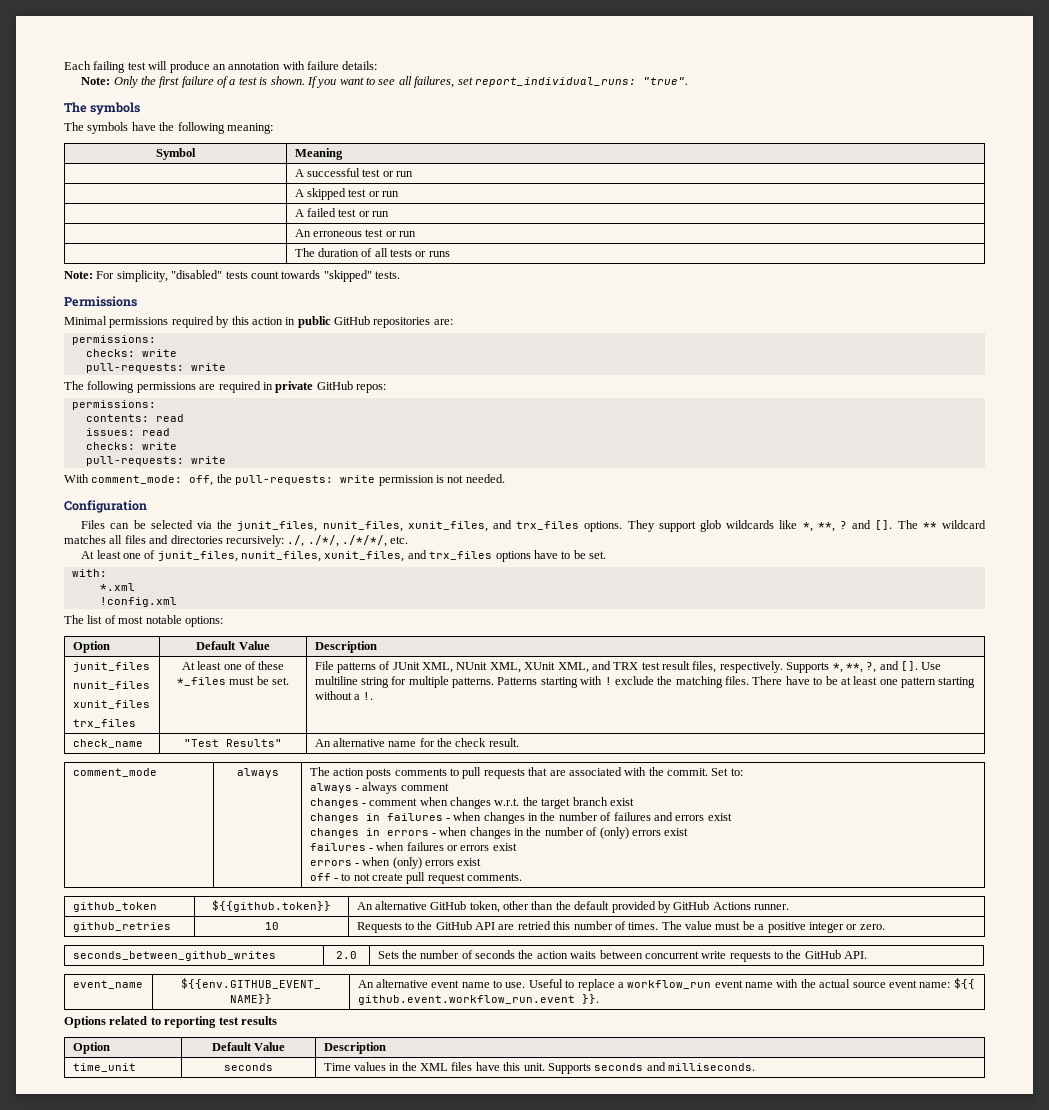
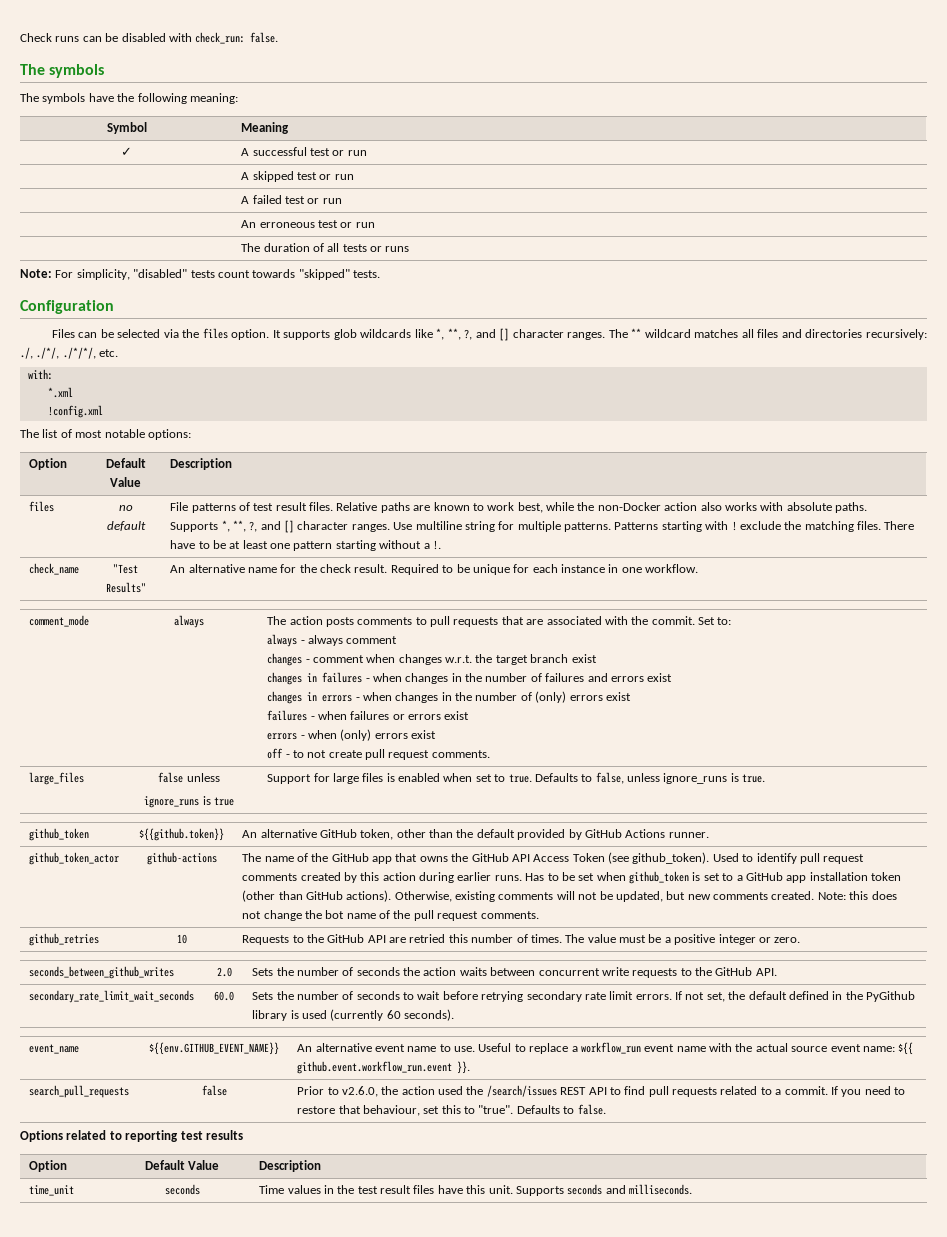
- Each failing test will produce an annotation with failure details:
- Note: Only the first failure of a test is shown. If you want to see all failures, set report_individual_runs: "true".
+ Check runs can be disabled with check_run: false.
- | A successful test or run
+ ✓ | A successful test or run
- Permissions
- Minimal permissions required by this action in public GitHub repositories are:
- permissions:
- checks: write
- pull-requests: write
- The following permissions are required in private GitHub repos:
- permissions:
- contents: read
- issues: read
- checks: write
- pull-requests: write
- With comment_mode: off, the pull-requests: write permission is not needed.
- Files can be selected via the junit_files, nunit_files, xunit_files, and trx_files options. They support glob wildcards like *, **, ? and [].
+ Files can be selected via the files option. It supports glob wildcards like *, **, ?, and [] character ranges.
- At least one of junit_files, nunit_files, xunit_files, and trx_files options have to be set.
- junit_files
- nunit_files
- xunit_files
- trx_files | At least one of these *_files must be set. | File patterns of JUnit XML, NUnit XML, XUnit XML, and TRX test result files, respectively.
+ files | no default | File patterns of test result files. Relative paths are known to work best, while the non-Docker action also works with absolute paths.
- Supports *, **, ?, and [].
+ Supports *, **, ?, and [] character ranges.
- check_name | "Test Results" | An alternative name for the check result.
+ check_name | "Test Results" | An alternative name for the check result. Required to be unique for each instance in one workflow.
+ large_files | false unless
+ ignore_runs is true | Support for large files is enabled when set to true. Defaults to false, unless ignore_runs is true.
+ github_token_actor | github-actions | The name of the GitHub app that owns the GitHub API Access Token (see github_token). Used to identify pull request comments created by this action during earlier runs. Has to be set when github_token is set to a GitHub app installation token (other than GitHub actions). Otherwise, existing comments will not be updated, but new comments created. Note: this does not change the bot name of the pull request comments.
+ secondary_rate_limit_wait_seconds | 60.0 | Sets the number of seconds to wait before retrying secondary rate limit errors. If not set, the default defined in the PyGithub library is used (currently 60 seconds).
+ search_pull_requests | false | Prior to v2.6.0, the action used the /search/issues REST API to find pull requests related to a commit. If you need to restore that behaviour, set this to "true". Defaults to false.
- time_unit | seconds | Time values in the XML files have this unit. Supports seconds and milliseconds.
+ time_unit | seconds | Time values in the test result files have this unit. Supports seconds and milliseconds.

